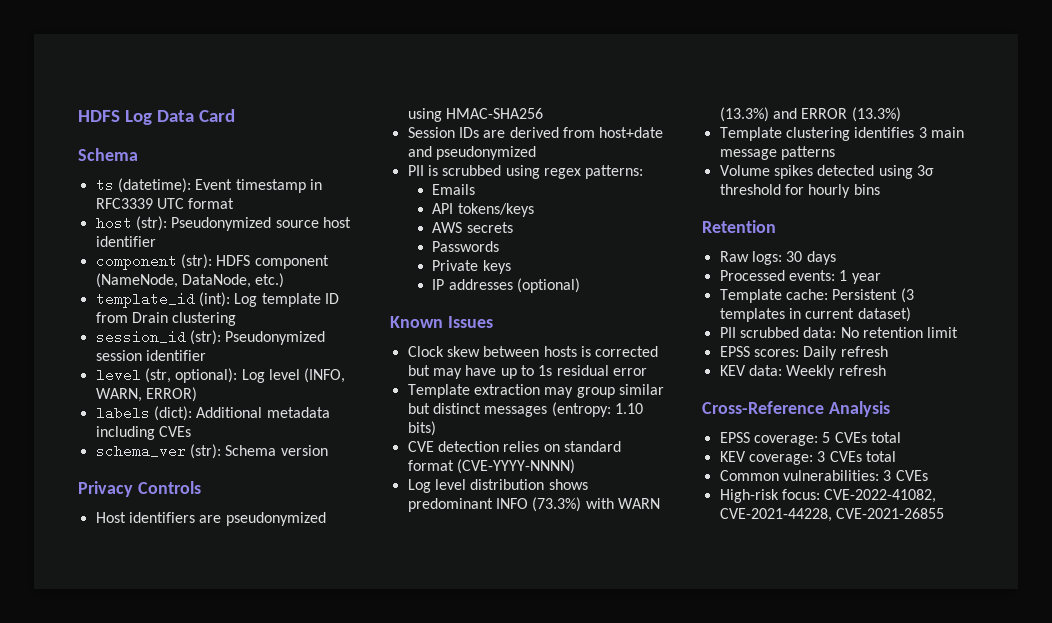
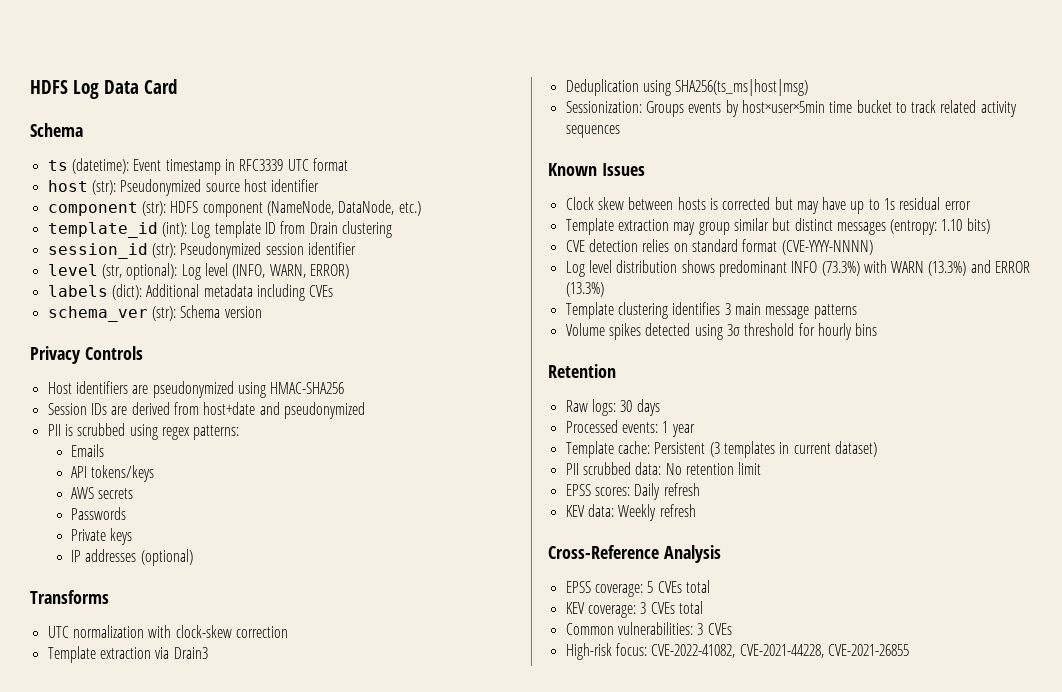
+ Transforms
+ UTC normalization with clock-skew correction
+ Template extraction via Drain3
+ Deduplication using SHA256(ts_ms|host|msg)
+ Sessionization: Groups events by host×user×5min time bucket to track related activity sequences

